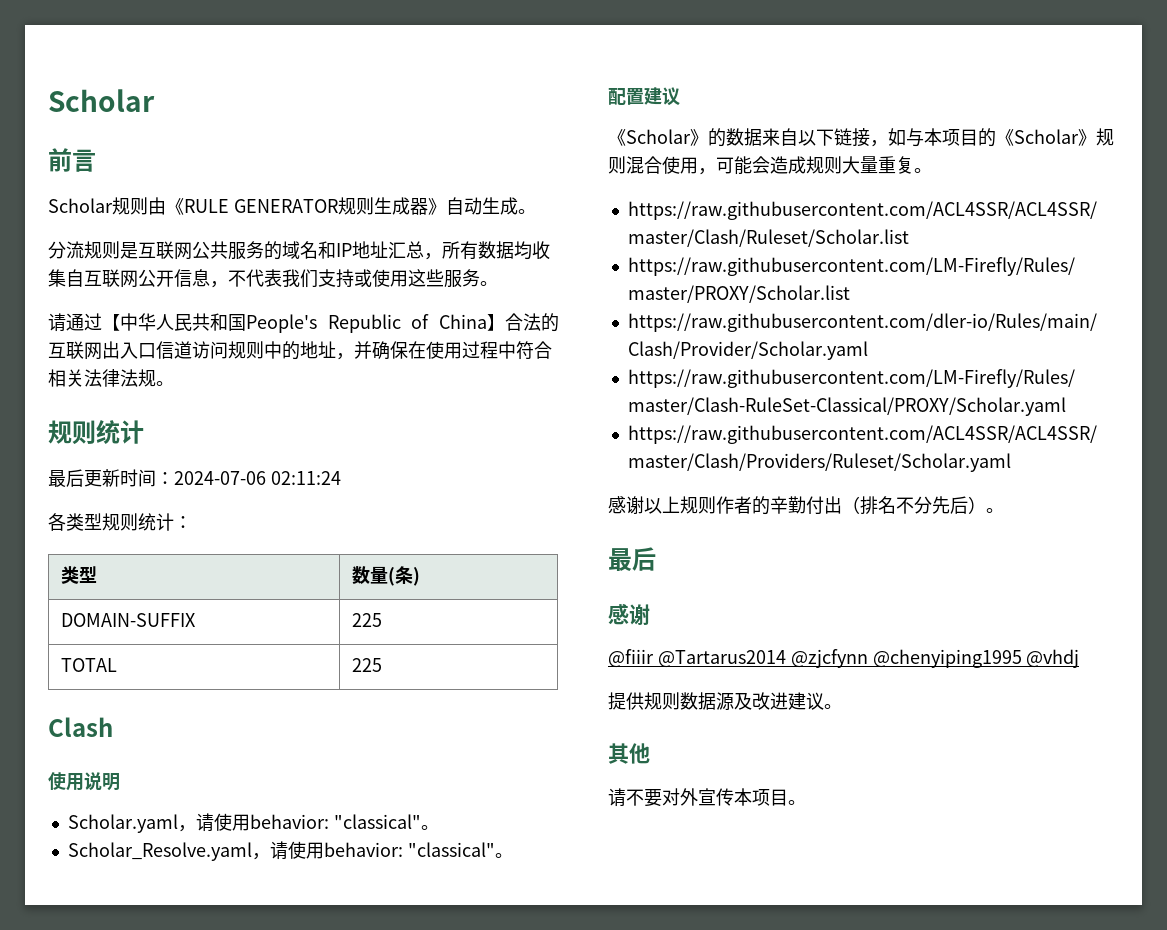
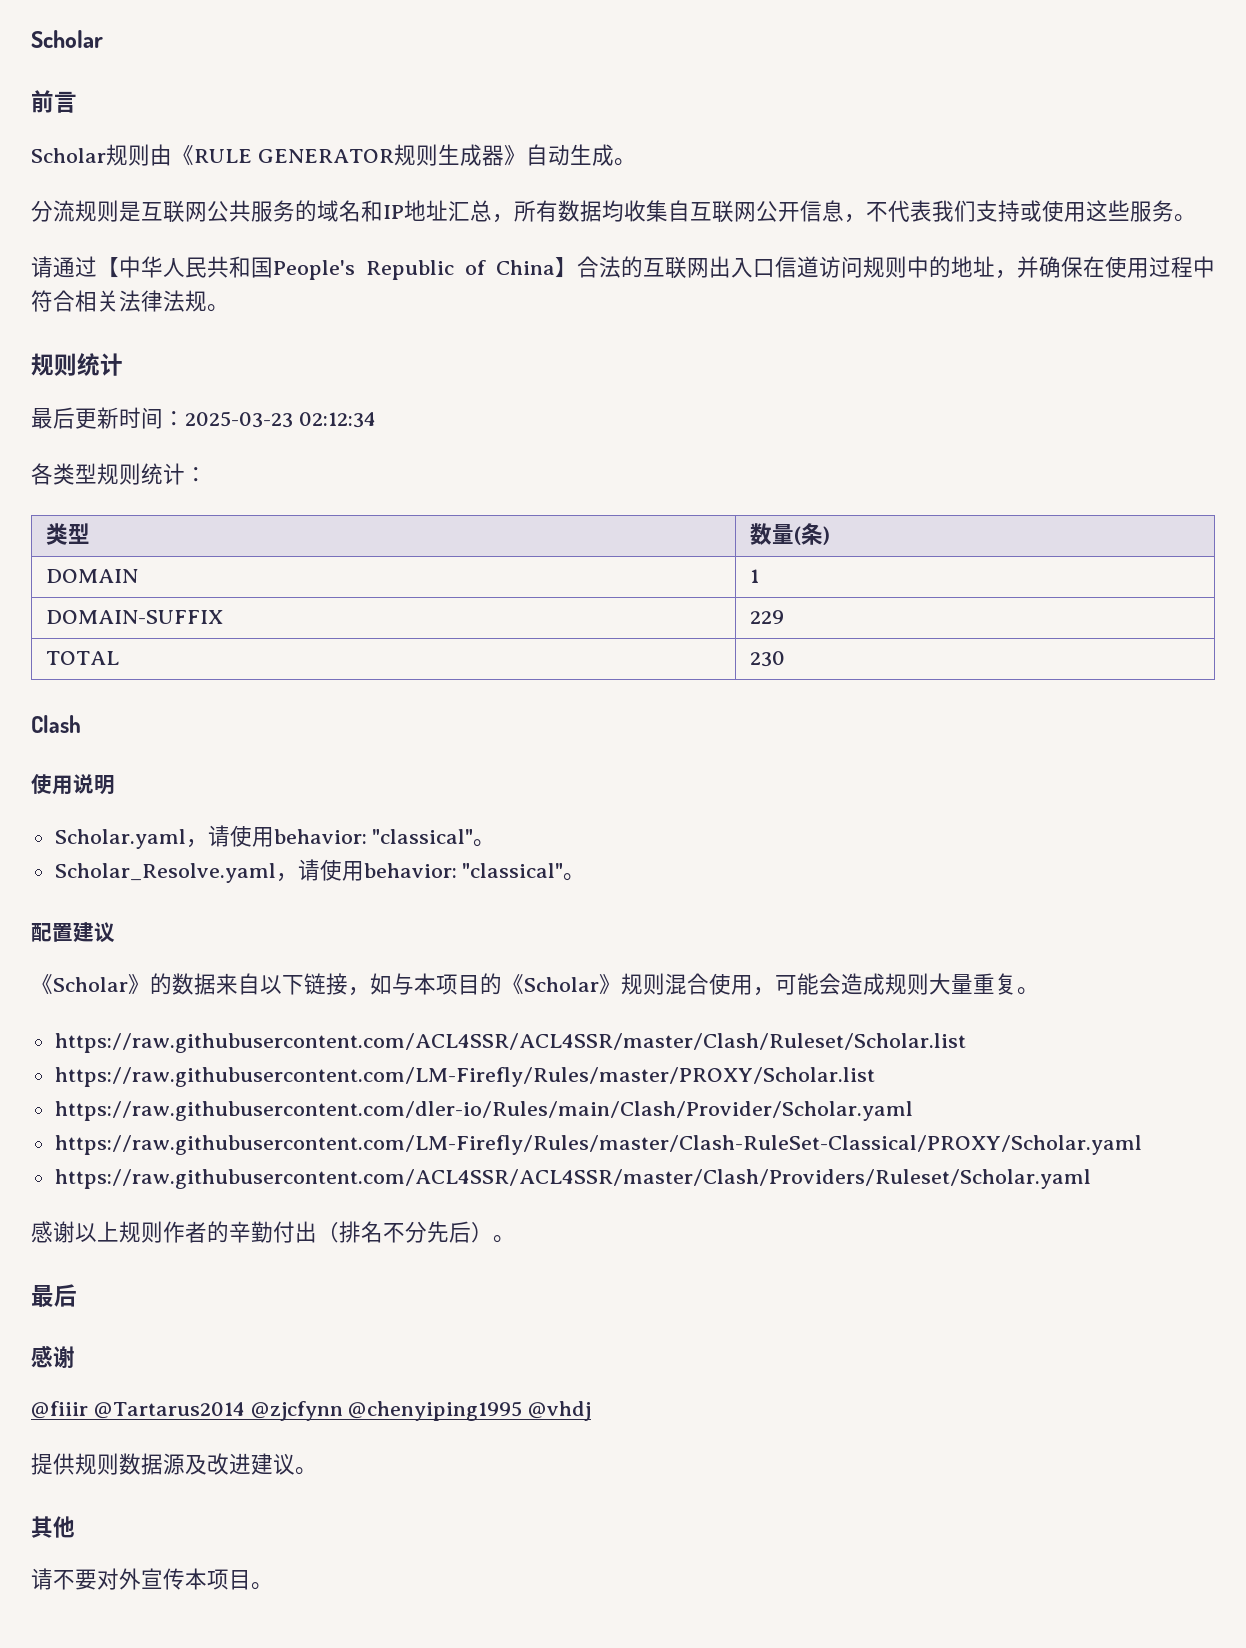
- 最后更新时间：2024-07-06 02:11:24
+ 最后更新时间：2025-03-23 02:12:34
+ DOMAIN | 1
- DOMAIN-SUFFIX | 225
+ DOMAIN-SUFFIX | 229
- TOTAL | 225
+ TOTAL | 230

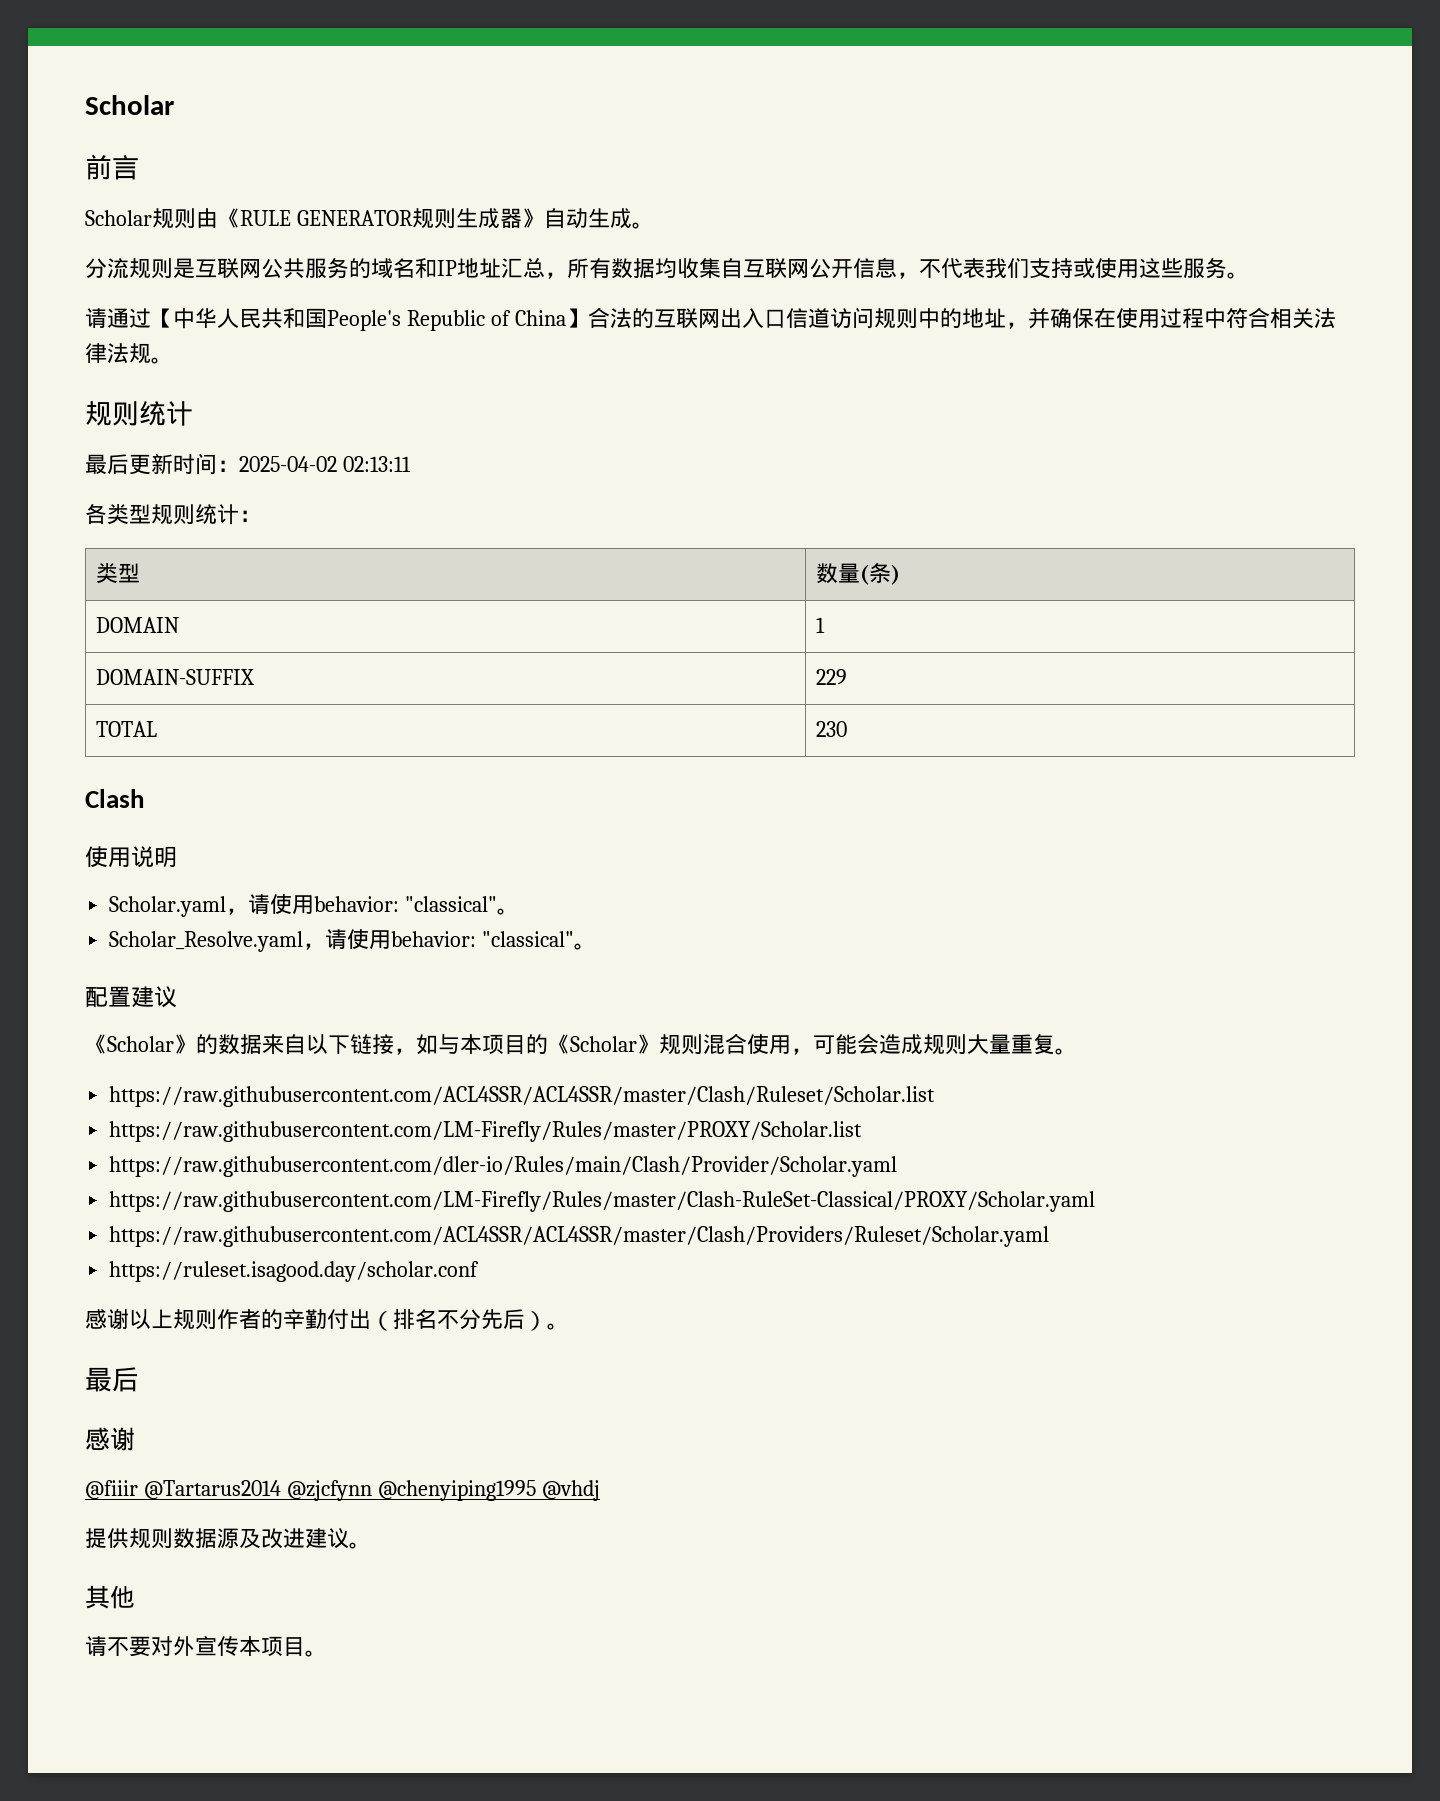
- 最后更新时间：2025-03-23 02:12:34
+ 最后更新时间：2025-04-02 02:13:11
+ https://ruleset.isagood.day/scholar.conf

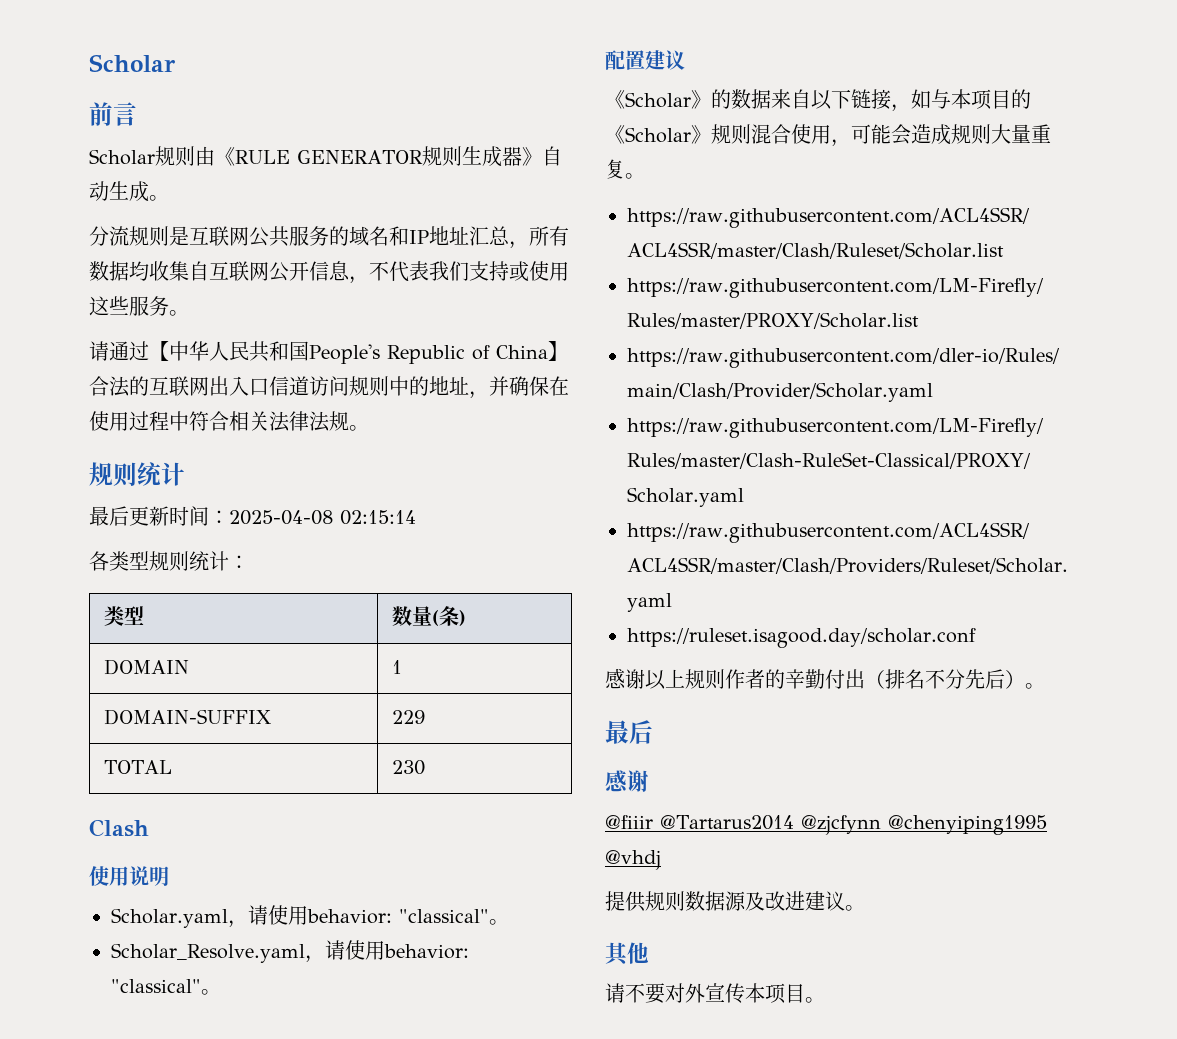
- 最后更新时间：2025-04-02 02:13:11
+ 最后更新时间：2025-04-08 02:15:14

